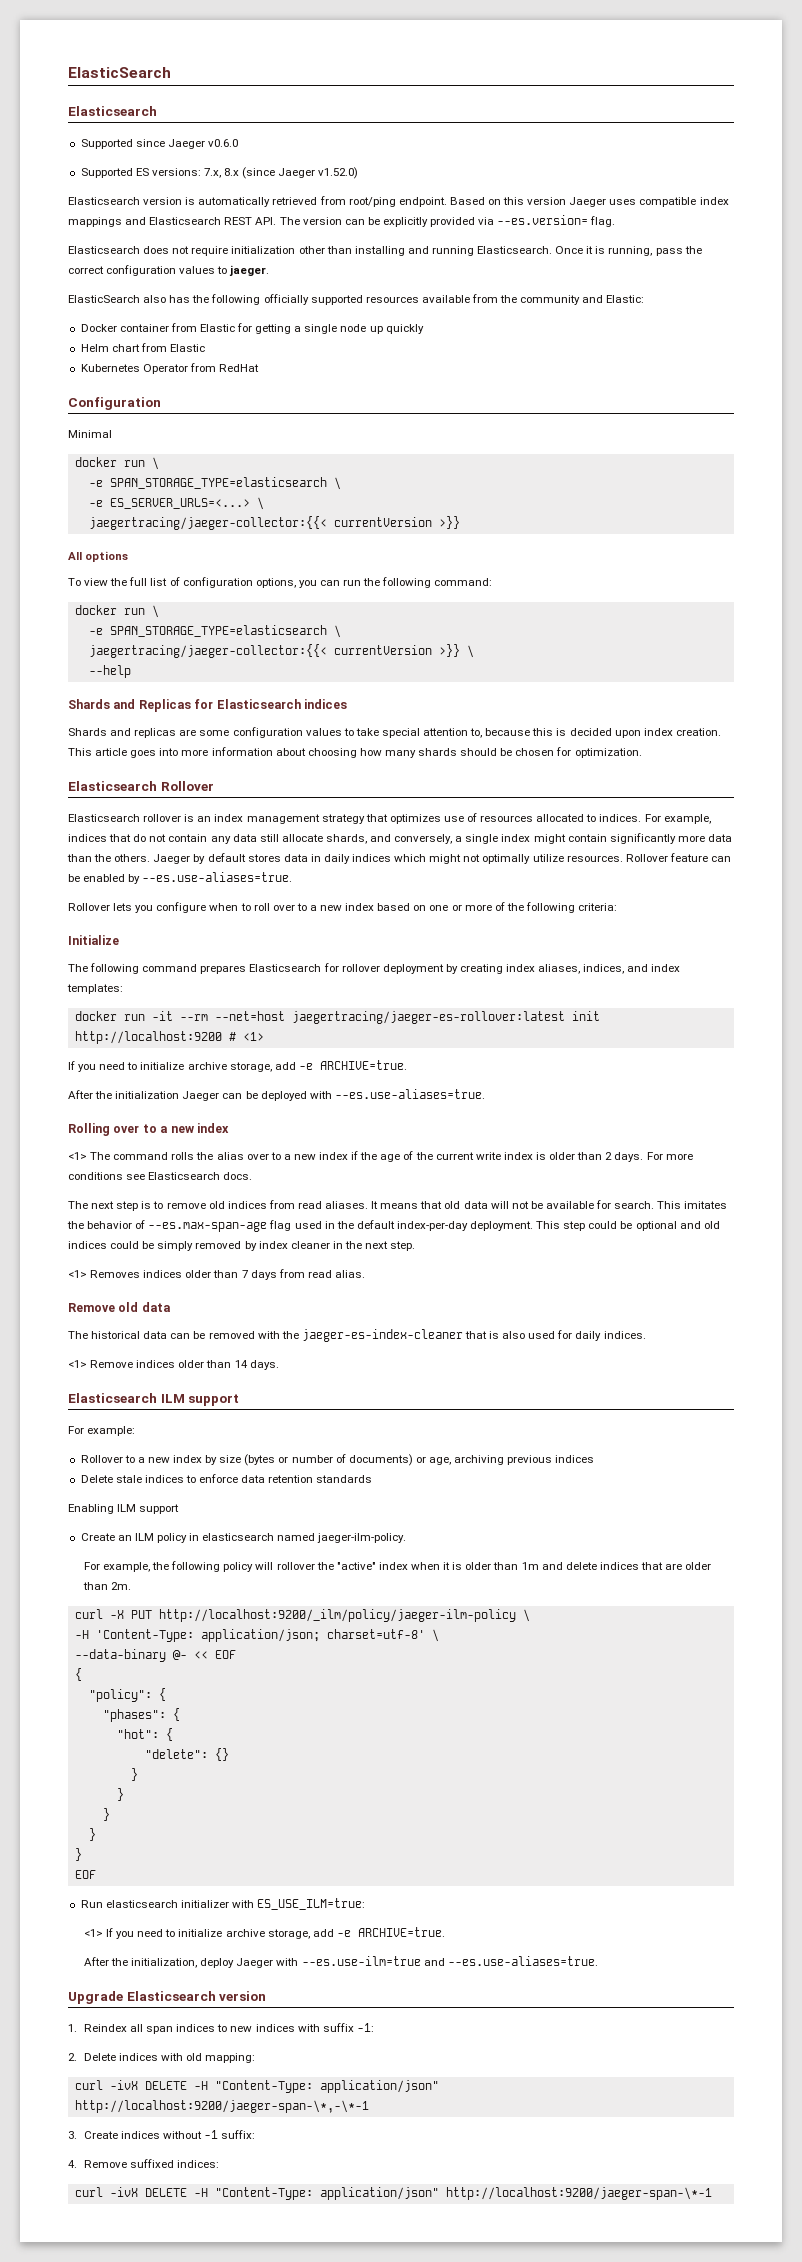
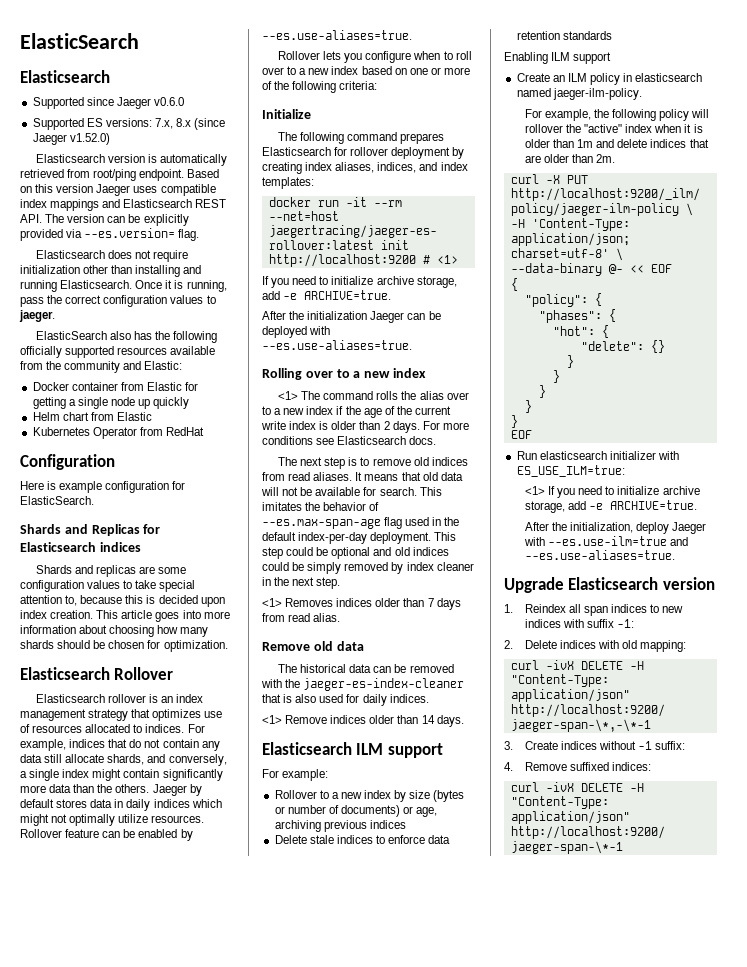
- Minimal
- docker run \
- -e SPAN_STORAGE_TYPE=elasticsearch \
- -e ES_SERVER_URLS=<...> \
- jaegertracing/jaeger-collector:{{< currentVersion >}}
- All options
- To view the full list of configuration options, you can run the following command:
- docker run \
- -e SPAN_STORAGE_TYPE=elasticsearch \
- jaegertracing/jaeger-collector:{{< currentVersion >}} \
- --help
+ Here is example configuration for ElasticSearch.

